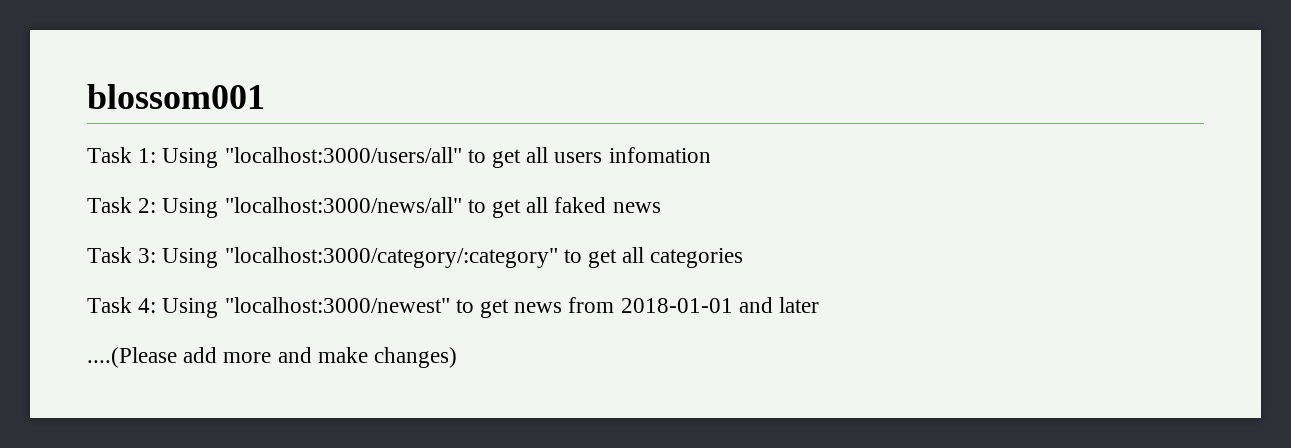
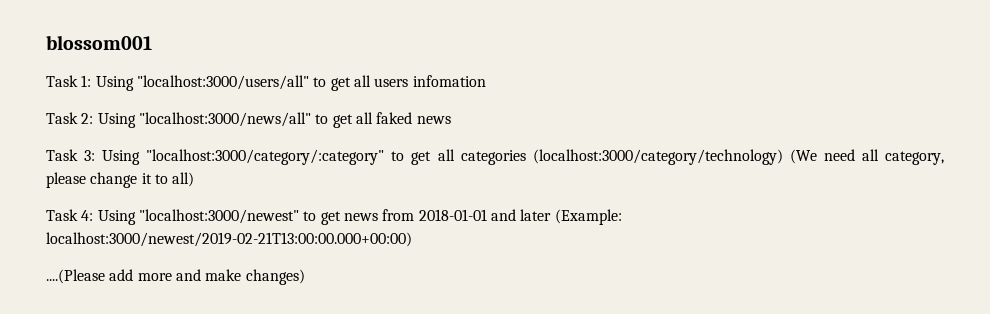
- Task 3: Using "localhost:3000/category/:category" to get all categories
+ Task 3: Using "localhost:3000/category/:category" to get all categories (localhost:3000/category/technology) (We need all category, please change it to all)
- Task 4: Using "localhost:3000/newest" to get news from 2018-01-01 and later
+ Task 4: Using "localhost:3000/newest" to get news from 2018-01-01 and later (Example: localhost:3000/newest/2019-02-21T13:00:00.000+00:00)

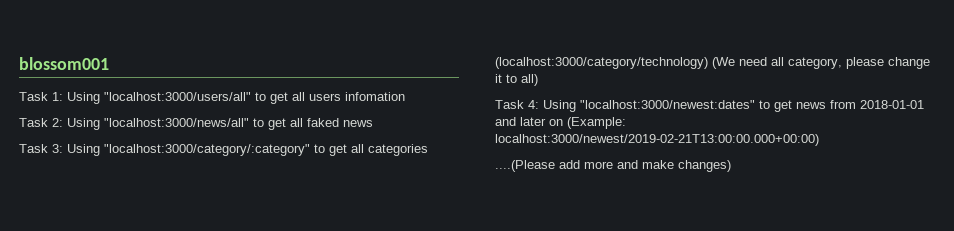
- Task 4: Using "localhost:3000/newest" to get news from 2018-01-01 and later (Example: localhost:3000/newest/2019-02-21T13:00:00.000+00:00)
+ Task 4: Using "localhost:3000/newest:dates" to get news from 2018-01-01 and later on (Example: localhost:3000/newest/2019-02-21T13:00:00.000+00:00)

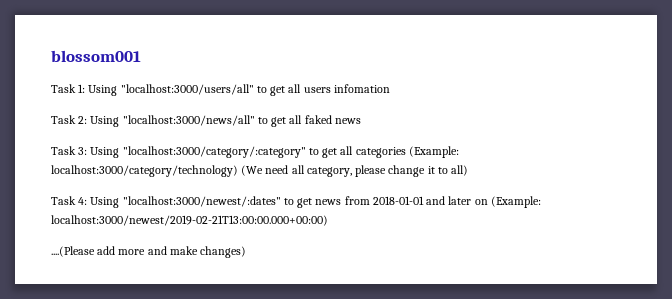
- Task 3: Using "localhost:3000/category/:category" to get all categories (localhost:3000/category/technology) (We need all category, please change it to all)
+ Task 3: Using "localhost:3000/category/:category" to get all categories (Example: localhost:3000/category/technology) (We need all category, please change it to all)
- Task 4: Using "localhost:3000/newest:dates" to get news from 2018-01-01 and later on (Example: localhost:3000/newest/2019-02-21T13:00:00.000+00:00)
+ Task 4: Using "localhost:3000/newest/:dates" to get news from 2018-01-01 and later on (Example: localhost:3000/newest/2019-02-21T13:00:00.000+00:00)

